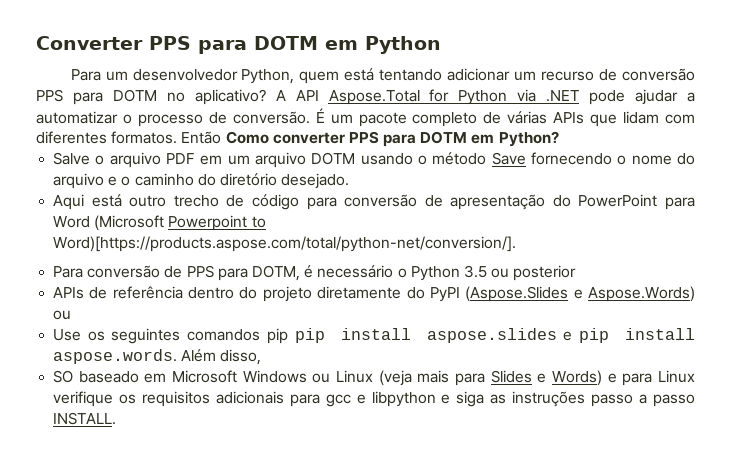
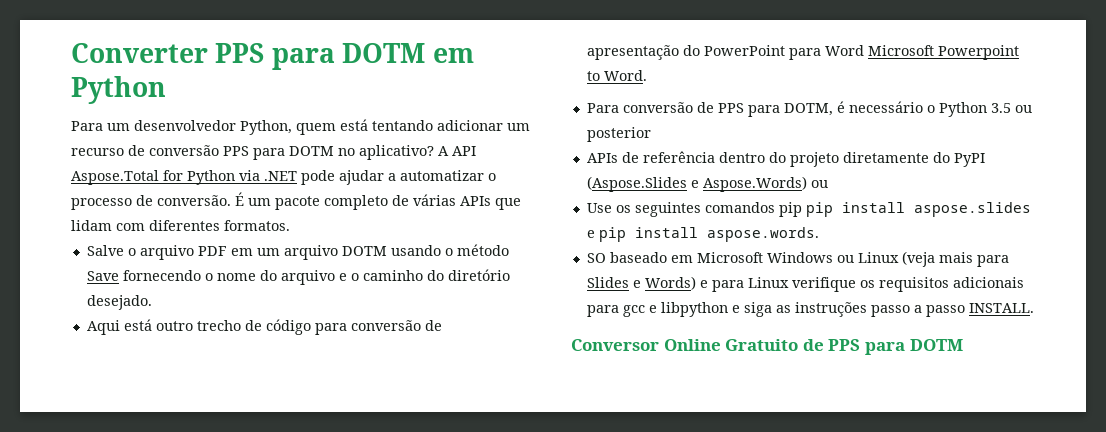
- Então Como converter PPS para DOTM em Python?
- Aqui está outro trecho de código para conversão de apresentação do PowerPoint para Word (Microsoft Powerpoint to Word)[https://products.aspose.com/total/python-net/conversion/].
+ Aqui está outro trecho de código para conversão de apresentação do PowerPoint para Word Microsoft Powerpoint to Word.
- Use os seguintes comandos pip pip install aspose.slides e pip install aspose.words. Além disso,
+ Use os seguintes comandos pip pip install aspose.slides e pip install aspose.words.
+ Conversor Online Gratuito de PPS para DOTM

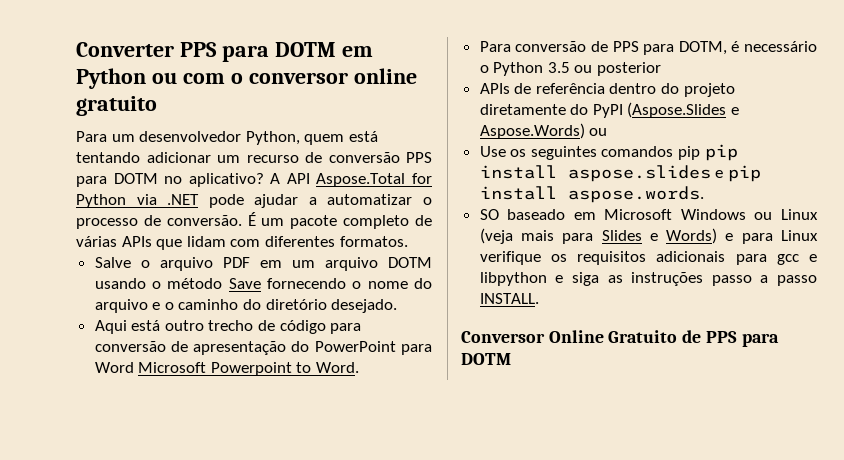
- Converter PPS para DOTM em Python
+ Converter PPS para DOTM em Python ou com o conversor online gratuito

